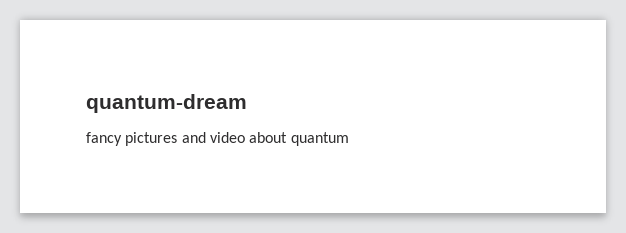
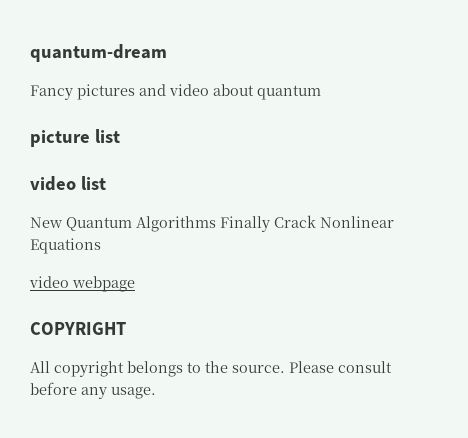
- fancy pictures and video about quantum
+ Fancy pictures and video about quantum
+ picture list
+ video list
+ New Quantum Algorithms Finally Crack Nonlinear Equations
+ video webpage
+ COPYRIGHT
+ All copyright belongs to the source. Please consult before any usage.

